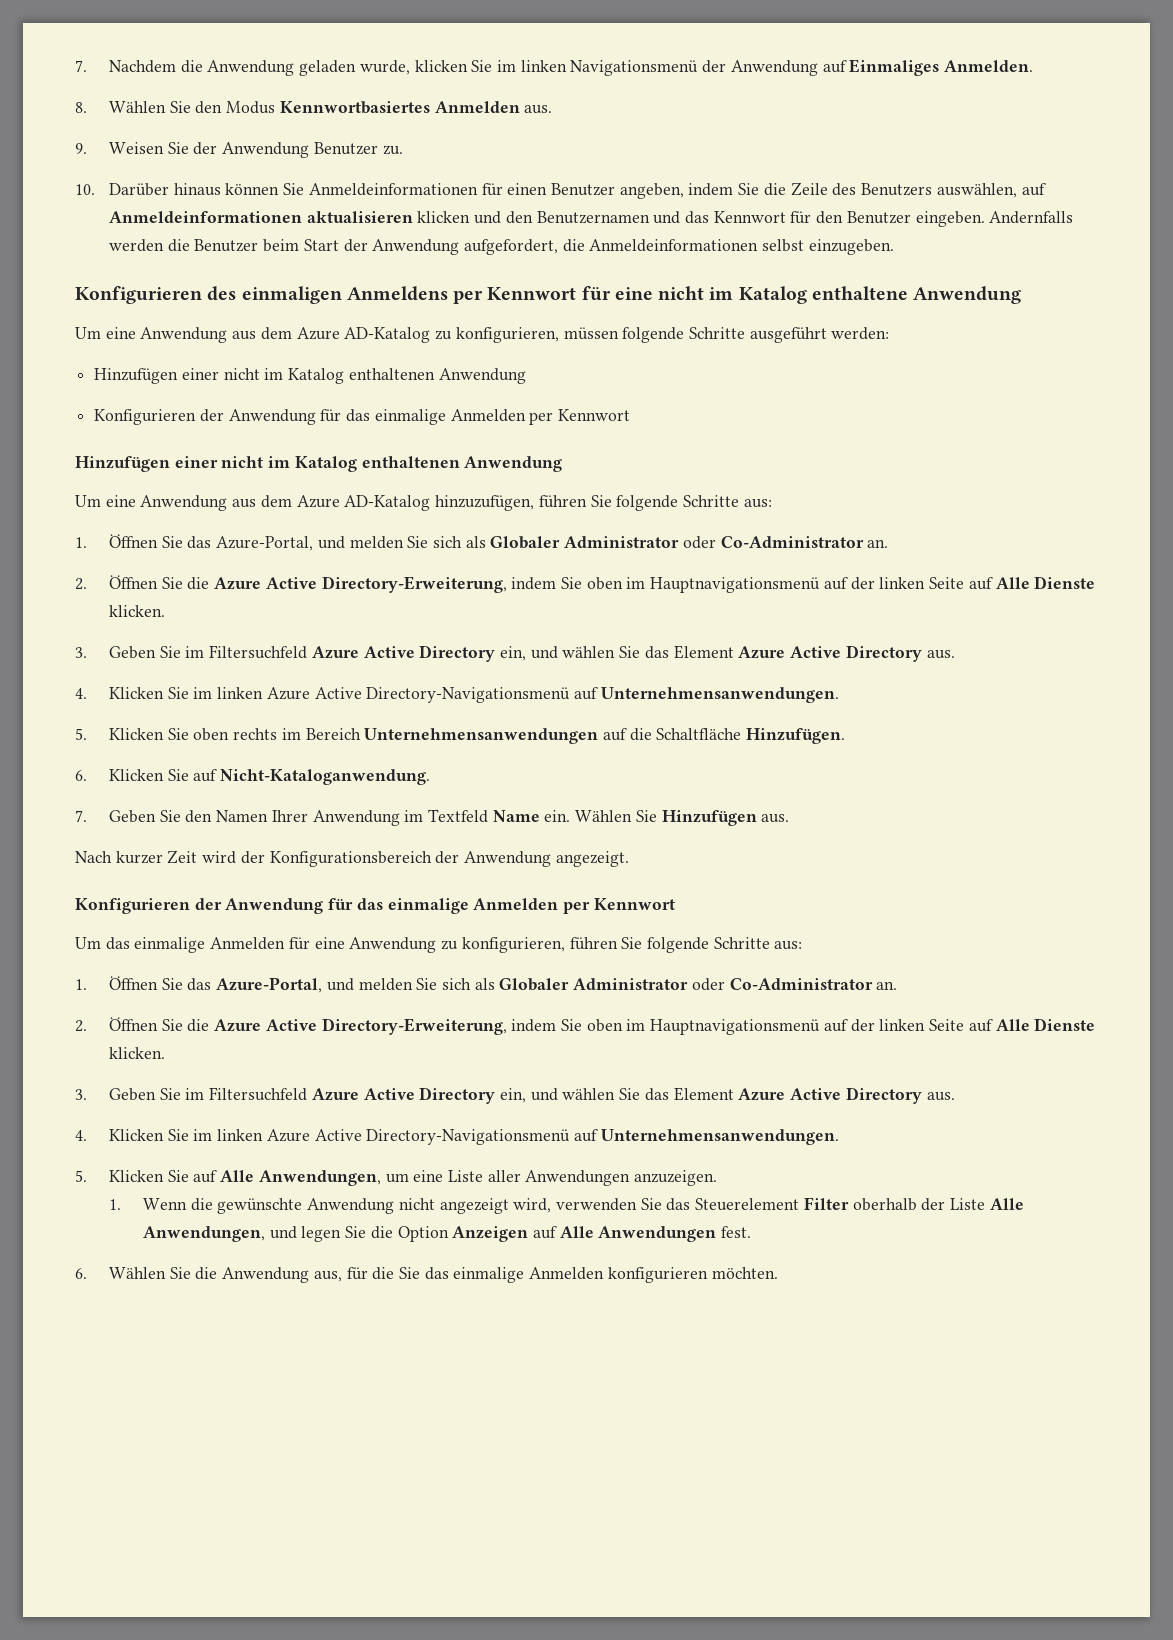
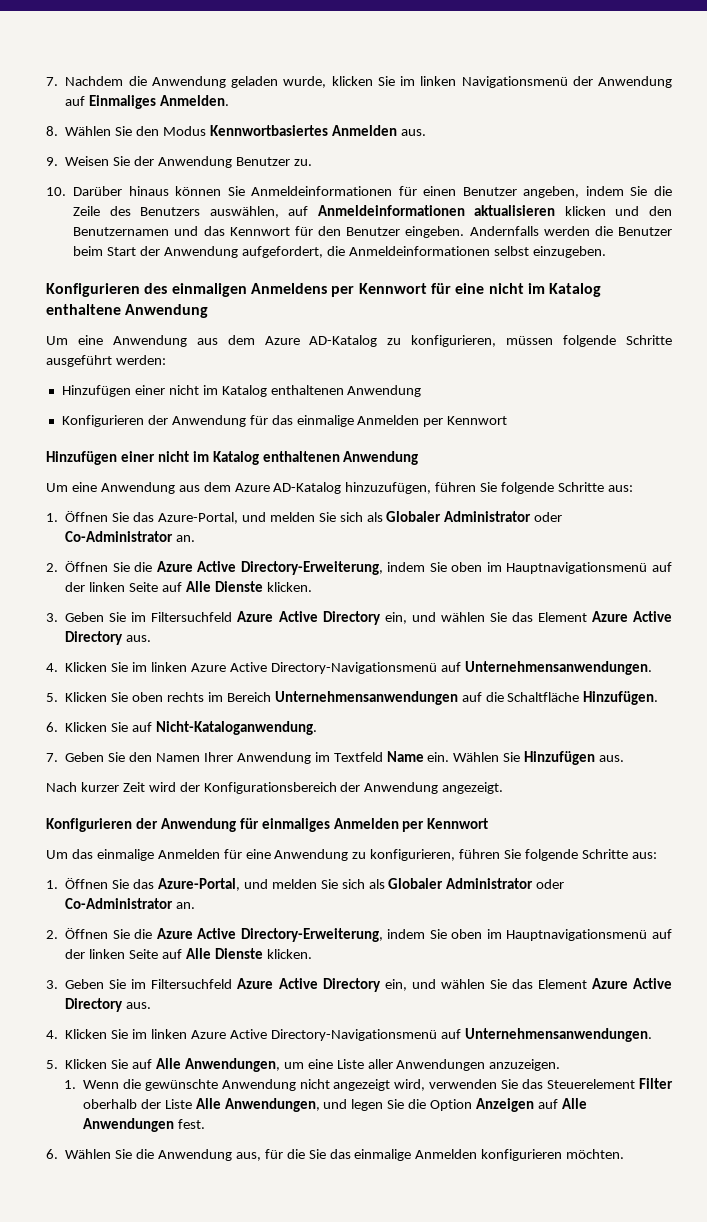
  Nach kurzer Zeit wird der Konfigurationsbereich der Anwendung angezeigt.
- Konfigurieren der Anwendung für das einmalige Anmelden per Kennwort
+ Konfigurieren der Anwendung für einmaliges Anmelden per Kennwort

